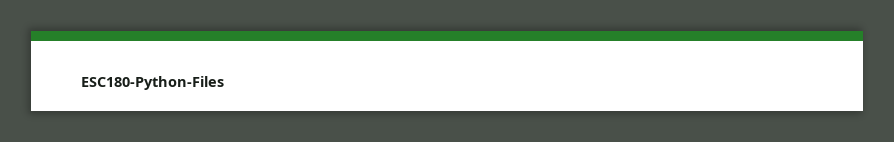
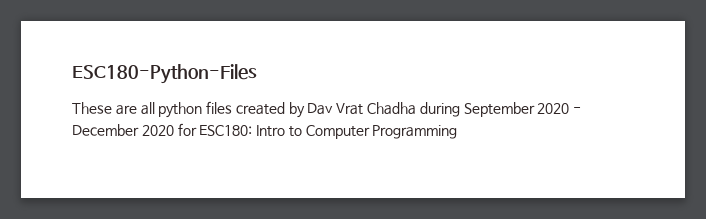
+ These are all python files created by Dav Vrat Chadha during September 2020 - December 2020 for ESC180: Intro to Computer Programming

